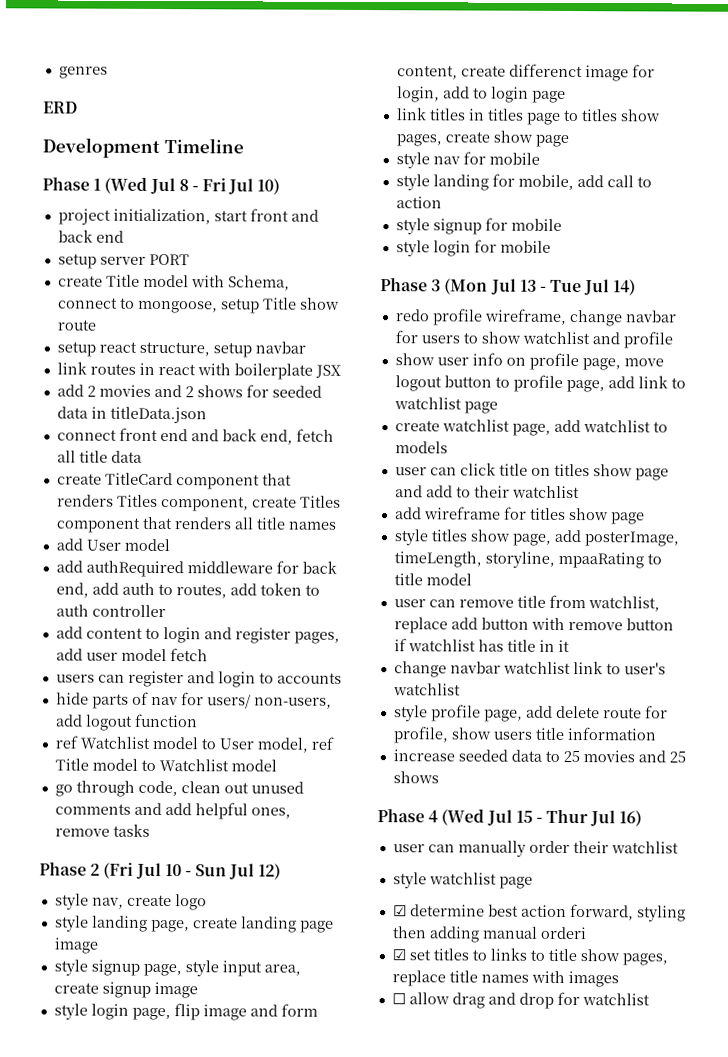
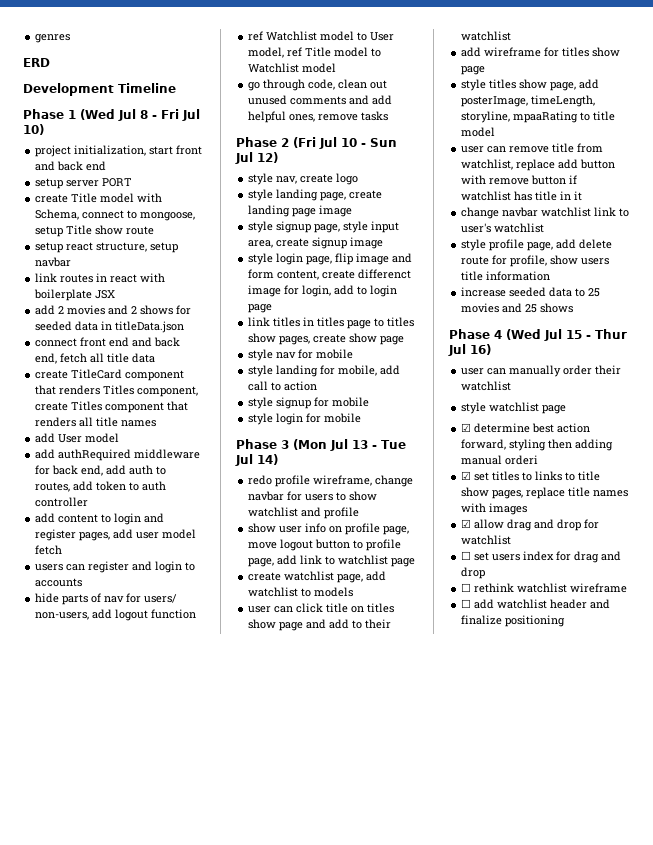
- ☐ allow drag and drop for watchlist
+ ☑ allow drag and drop for watchlist
+ ☐ set users index for drag and drop
+ ☐ rethink watchlist wireframe
+ ☐ add watchlist header and finalize positioning

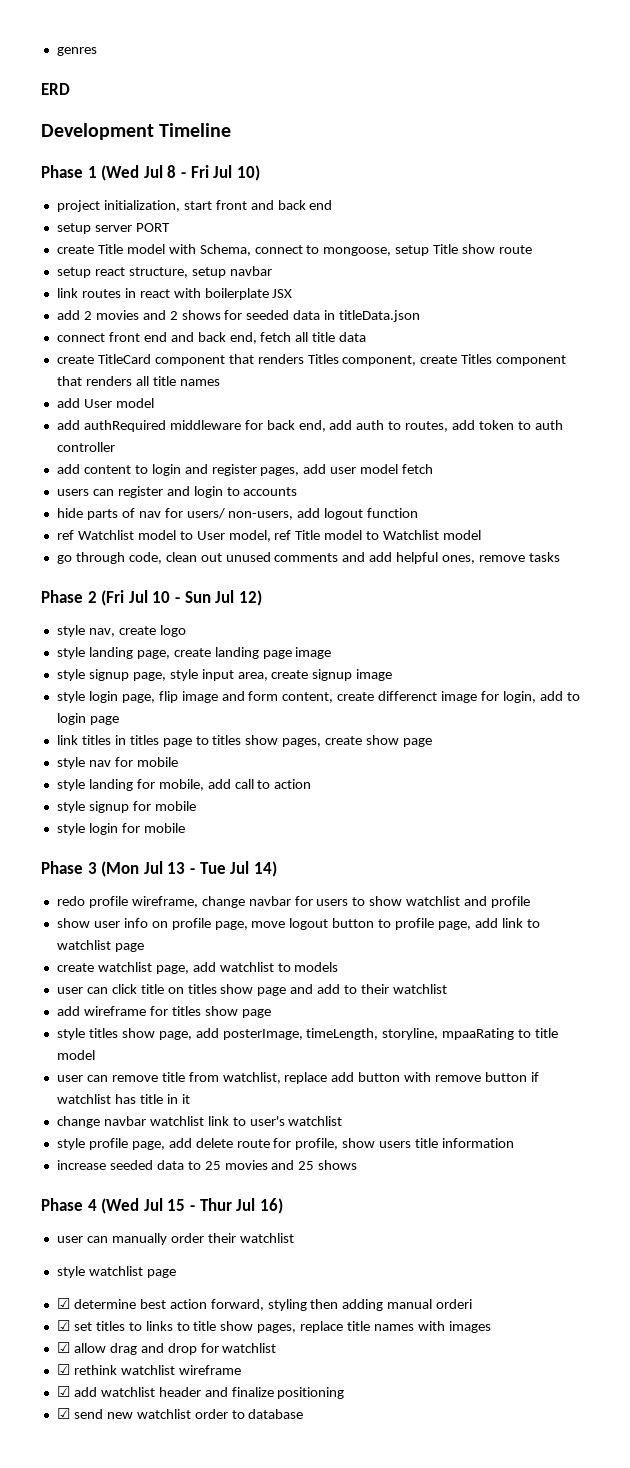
- ☐ set users index for drag and drop
- ☐ rethink watchlist wireframe
+ ☑ rethink watchlist wireframe
- ☐ add watchlist header and finalize positioning
+ ☑ add watchlist header and finalize positioning
+ ☑ send new watchlist order to database

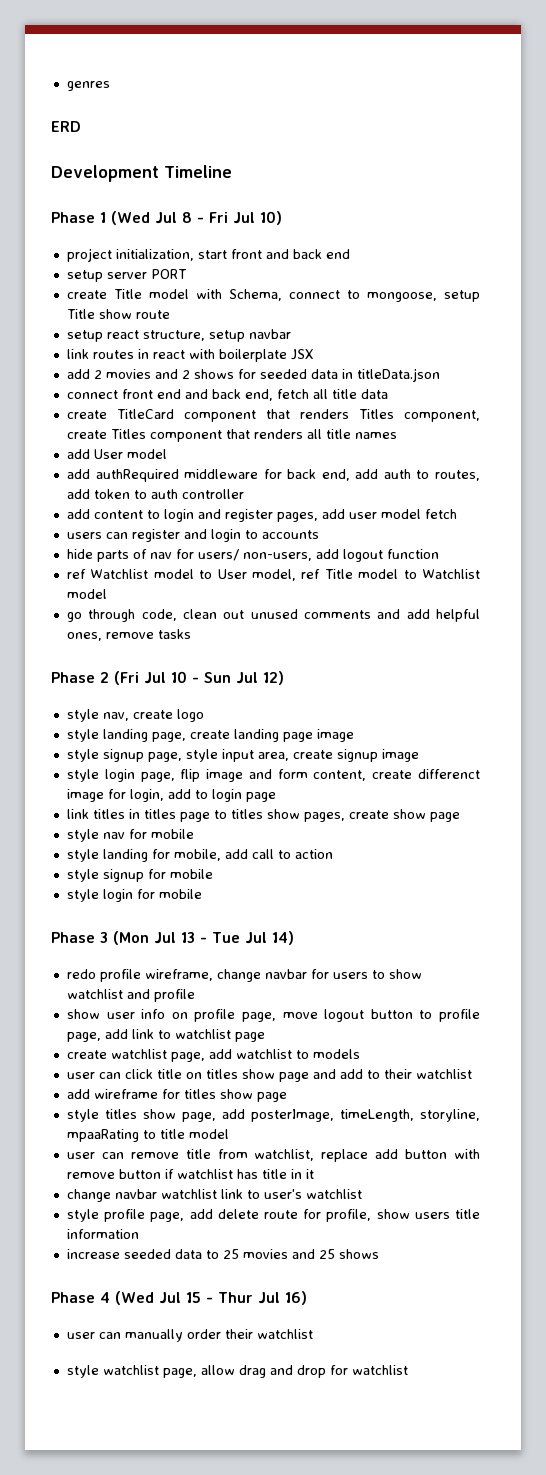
- style watchlist page
- ☑ determine best action forward, styling then adding manual orderi
- ☑ set titles to links to title show pages, replace title names with images
- ☑ allow drag and drop for watchlist
+ style watchlist page, allow drag and drop for watchlist
- ☑ rethink watchlist wireframe
- ☑ add watchlist header and finalize positioning
- ☑ send new watchlist order to database

